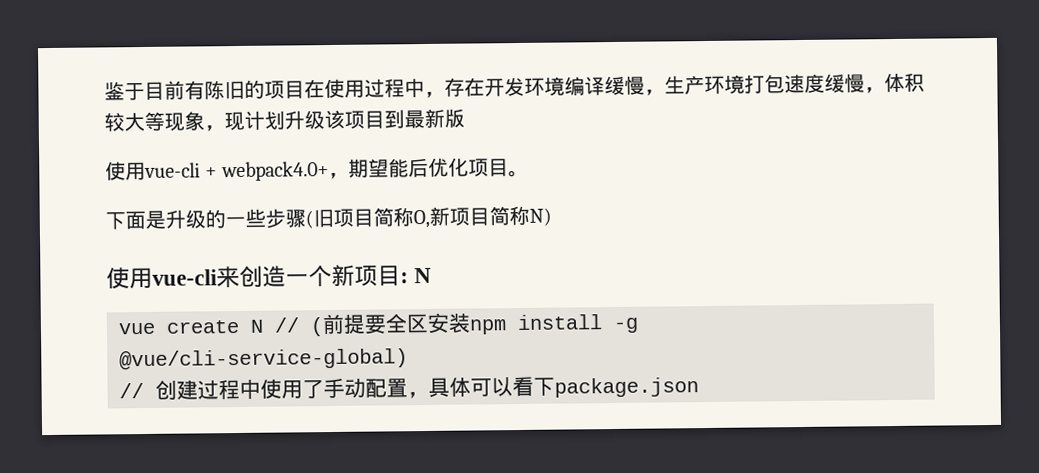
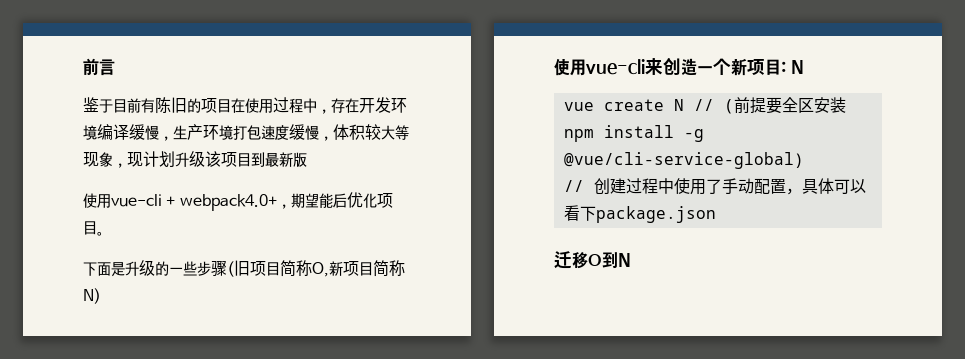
+ 前言
+ 迁移O到N

